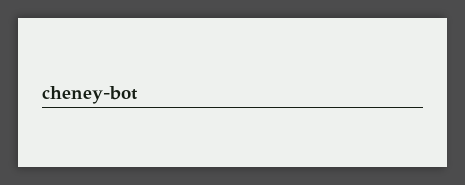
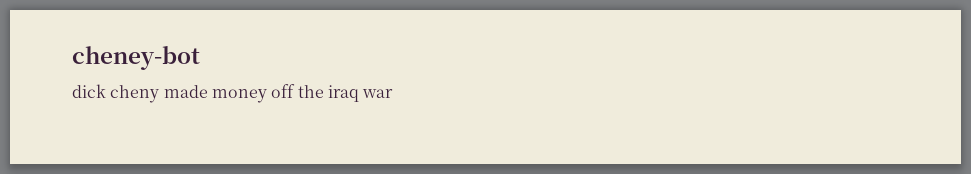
+ dick cheny made money off the iraq war

